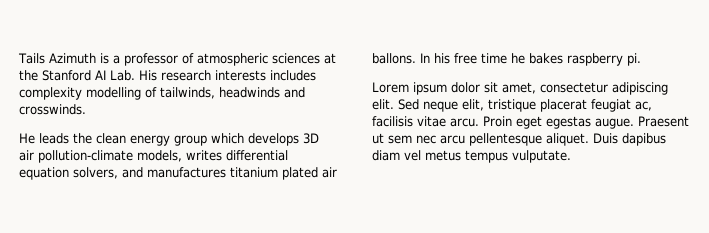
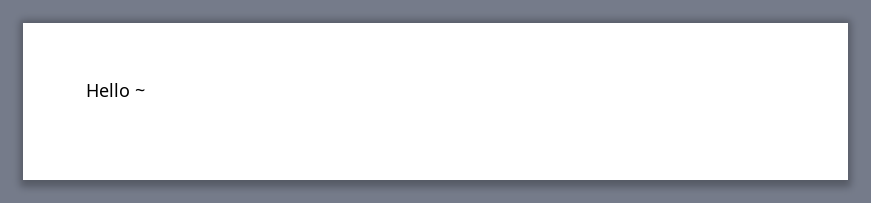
- Tails Azimuth is a professor of atmospheric sciences at the Stanford AI Lab. His research interests includes complexity modelling of tailwinds, headwinds and crosswinds.
- He leads the clean energy group which develops 3D air pollution-climate models, writes differential equation solvers, and manufactures titanium plated air ballons. In his free time he bakes raspberry pi.
- Lorem ipsum dolor sit amet, consectetur adipiscing elit. Sed neque elit, tristique placerat feugiat ac, facilisis vitae arcu. Proin eget egestas augue. Praesent ut sem nec arcu pellentesque aliquet. Duis dapibus diam vel metus tempus vulputate.
+ Hello ~

